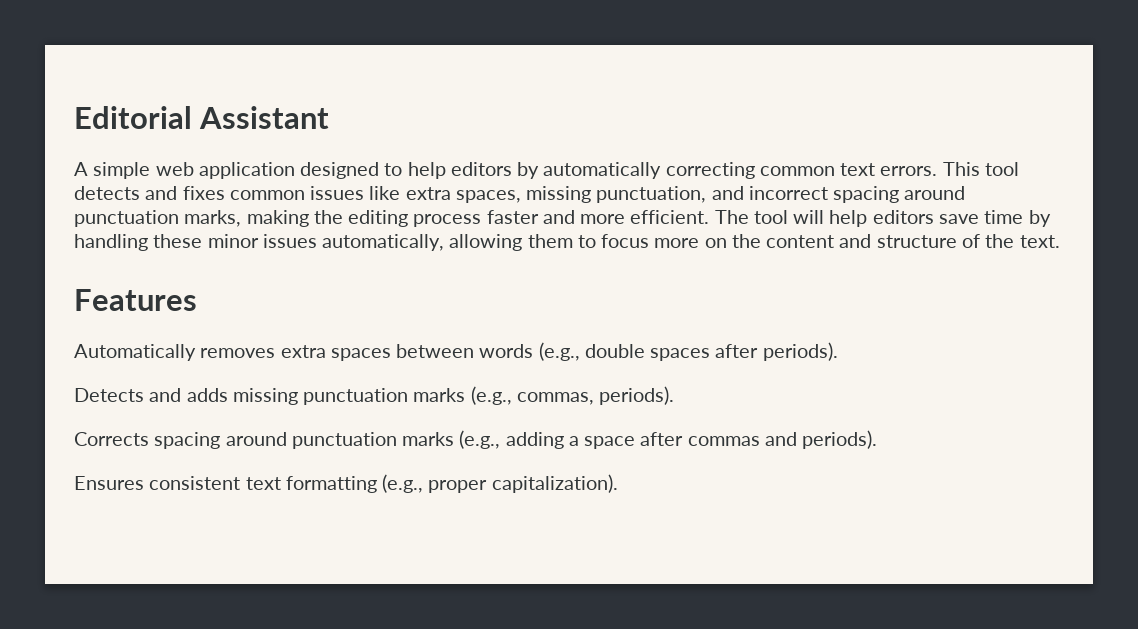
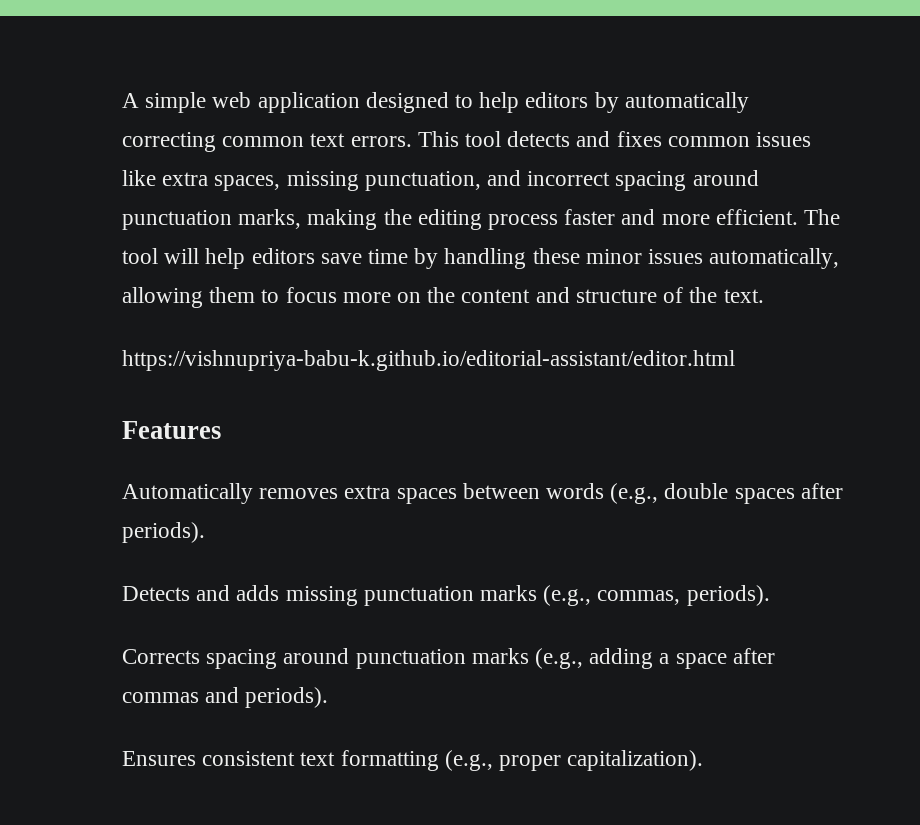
- Editorial Assistant
+ https://vishnupriya-babu-k.github.io/editorial-assistant/editor.html

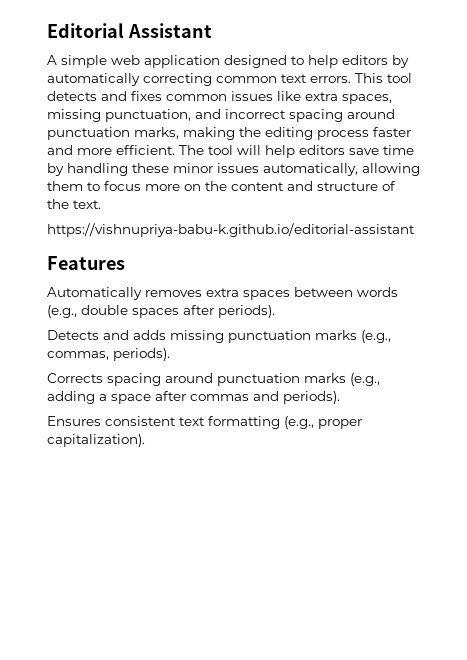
+ Editorial Assistant
- https://vishnupriya-babu-k.github.io/editorial-assistant/editor.html
+ https://vishnupriya-babu-k.github.io/editorial-assistant

